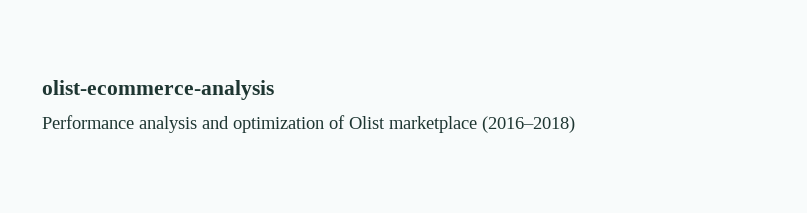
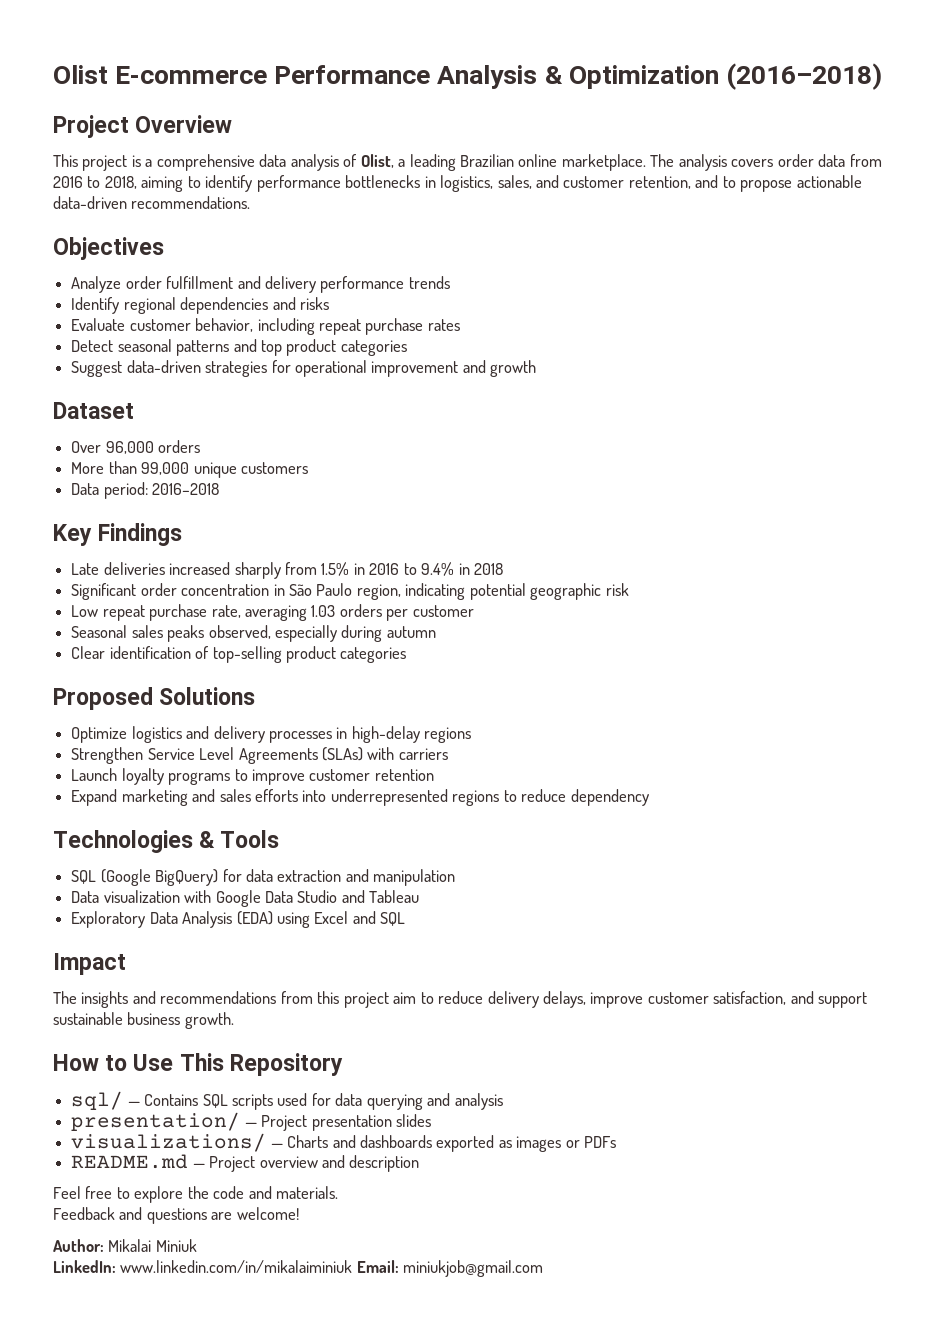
- olist-ecommerce-analysis
- Performance analysis and optimization of Olist marketplace (2016–2018)
+ Olist E-commerce Performance Analysis & Optimization (2016–2018)
+ Project Overview
+ This project is a comprehensive data analysis of Olist, a leading Brazilian online marketplace. The analysis covers order data from 2016 to 2018, aiming to identify performance bottlenecks in logistics, sales, and customer retention, and to propose actionable data-driven recommendations.
+ Objectives
+ Analyze order fulfillment and delivery performance trends
+ Identify regional dependencies and risks
+ Evaluate customer behavior, including repeat purchase rates
+ Detect seasonal patterns and top product categories
+ Suggest data-driven strategies for operational improvement and growth
+ Dataset
+ Over 96,000 orders
+ More than 99,000 unique customers
+ Data period: 2016–2018
+ Key Findings
+ Late deliveries increased sharply from 1.5% in 2016 to 9.4% in 2018
+ Significant order concentration in São Paulo region, indicating potential geographic risk
+ Low repeat purchase rate, averaging 1.03 orders per customer
+ Seasonal sales peaks observed, especially during autumn
+ Clear identification of top-selling product categories
+ Proposed Solutions
+ Optimize logistics and delivery processes in high-delay regions
+ Strengthen Service Level Agreements (SLAs) with carriers
+ Launch loyalty programs to improve customer retention
+ Expand marketing and sales efforts into underrepresented regions to reduce dependency
+ Technologies & Tools
+ SQL (Google BigQuery) for data extraction and manipulation
+ Data visualization with Google Data Studio and Tableau
+ Exploratory Data Analysis (EDA) using Excel and SQL
+ Impact
+ The insights and recommendations from this project aim to reduce delivery delays, improve customer satisfaction, and support sustainable business growth.
+ How to Use This Repository
+ sql/ — Contains SQL scripts used for data querying and analysis
+ presentation/ — Project presentation slides
+ visualizations/ — Charts and dashboards exported as images or PDFs
+ README.md — Project overview and description
+ Feel free to explore the code and materials.
+ Feedback and questions are welcome!
+ Author: Mikalai Miniuk
+ LinkedIn: www.linkedin.com/in/mikalaiminiuk Email: miniukjob@gmail.com

